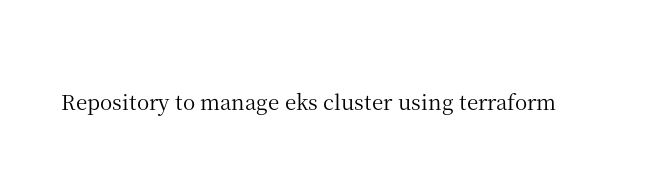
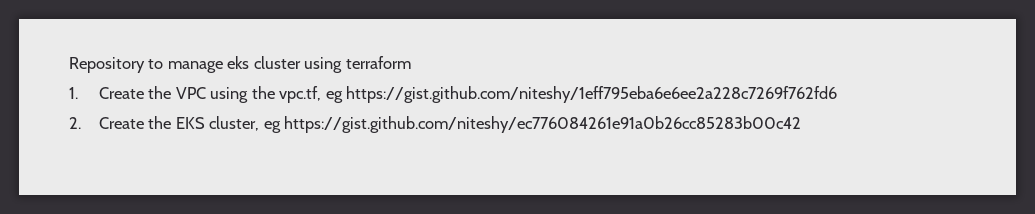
+ 1. Create the VPC using the vpc.tf, eg https://gist.github.com/niteshy/1eff795eba6e6ee2a228c7269f762fd6
+ 2. Create the EKS cluster, eg https://gist.github.com/niteshy/ec776084261e91a0b26cc85283b00c42

